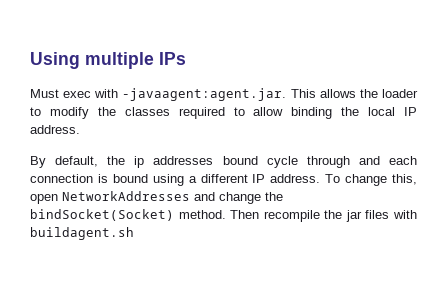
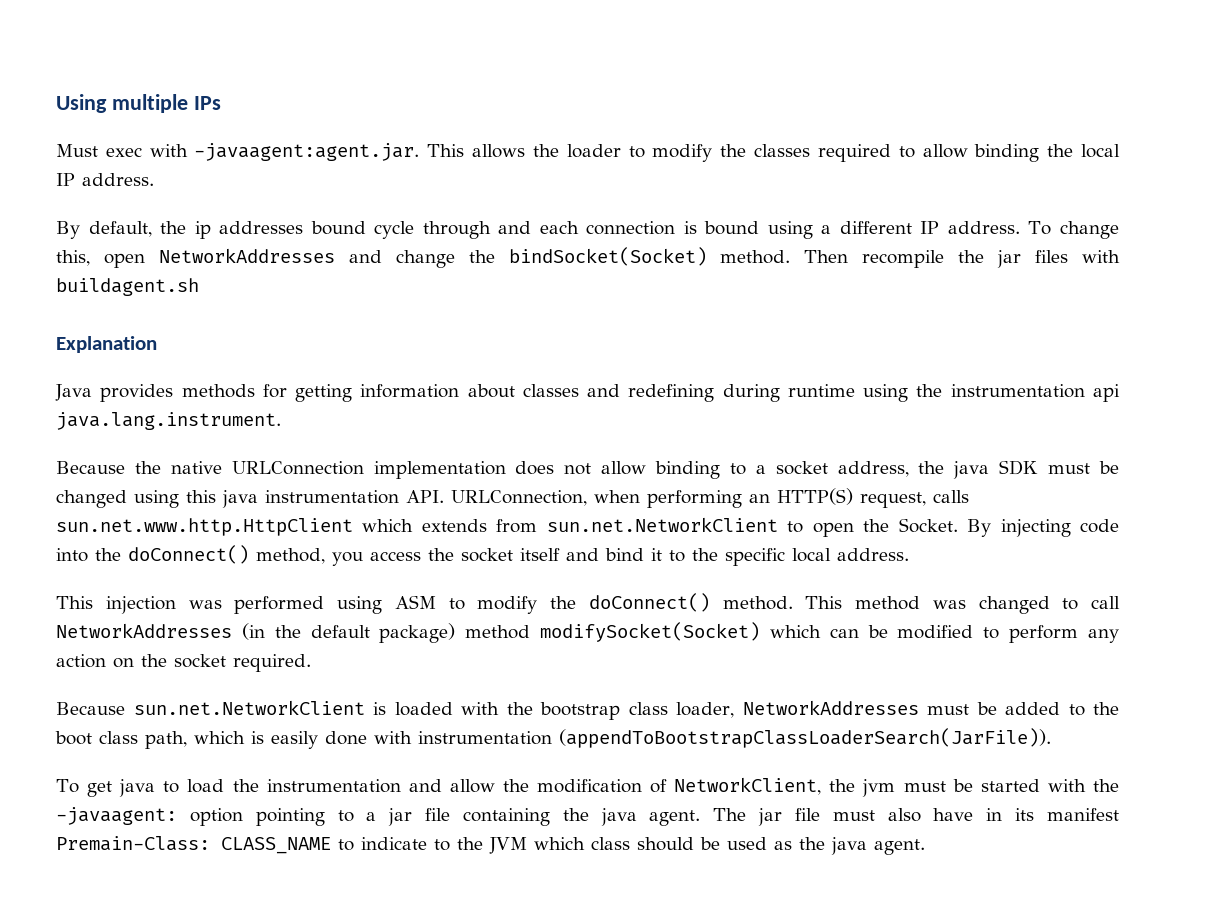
+ Explanation
+ Java provides methods for getting information about classes and redefining during runtime using the instrumentation api java.lang.instrument.
+ Because the native URLConnection implementation does not allow binding to a socket address, the java SDK must be changed using this java instrumentation API. URLConnection, when performing an HTTP(S) request, calls sun.net.www.http.HttpClient which extends from sun.net.NetworkClient to open the Socket. By injecting code into the doConnect() method, you access the socket itself and bind it to the specific local address.
+ This injection was performed using ASM to modify the doConnect() method. This method was changed to call NetworkAddresses (in the default package) method modifySocket(Socket) which can be modified to perform any action on the socket required.
+ Because sun.net.NetworkClient is loaded with the bootstrap class loader, NetworkAddresses must be added to the boot class path, which is easily done with instrumentation (appendToBootstrapClassLoaderSearch(JarFile)).
+ To get java to load the instrumentation and allow the modification of NetworkClient, the jvm must be started with the -javaagent: option pointing to a jar file containing the java agent. The jar file must also have in its manifest Premain-Class: CLASS_NAME to indicate to the JVM which class should be used as the java agent.

